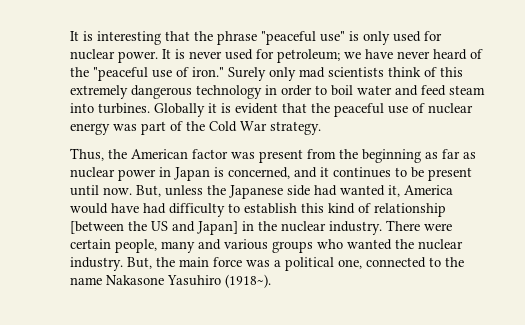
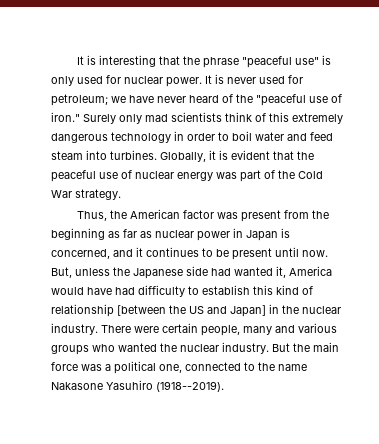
- Globally it is evident that the peaceful use of nuclear energy was part of the Cold War strategy.
+ Globally, it is evident that the peaceful use of nuclear energy was part of the Cold War strategy.
- But, the main force was a political one, connected to the name Nakasone Yasuhiro (1918~).
+ But the main force was a political one, connected to the name Nakasone Yasuhiro (1918--2019).

